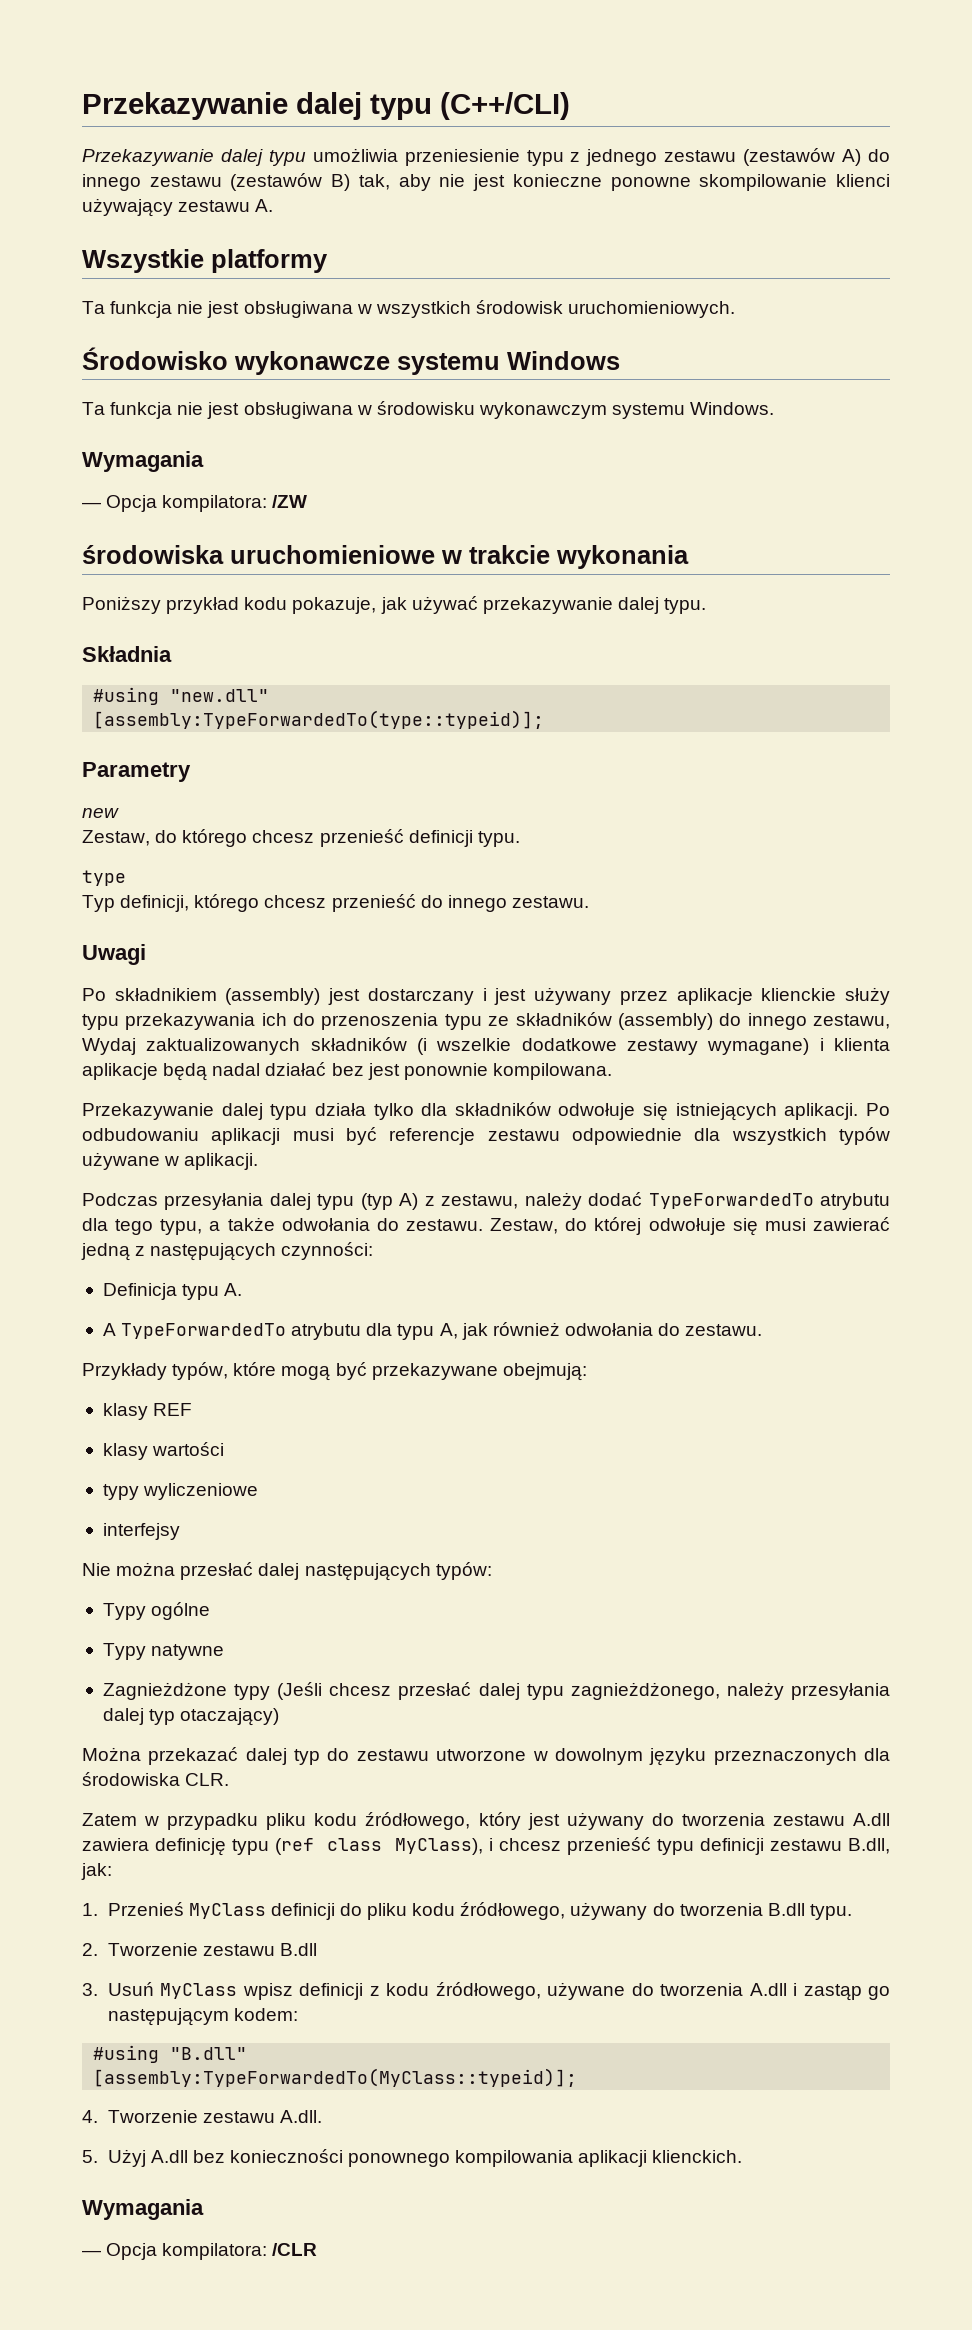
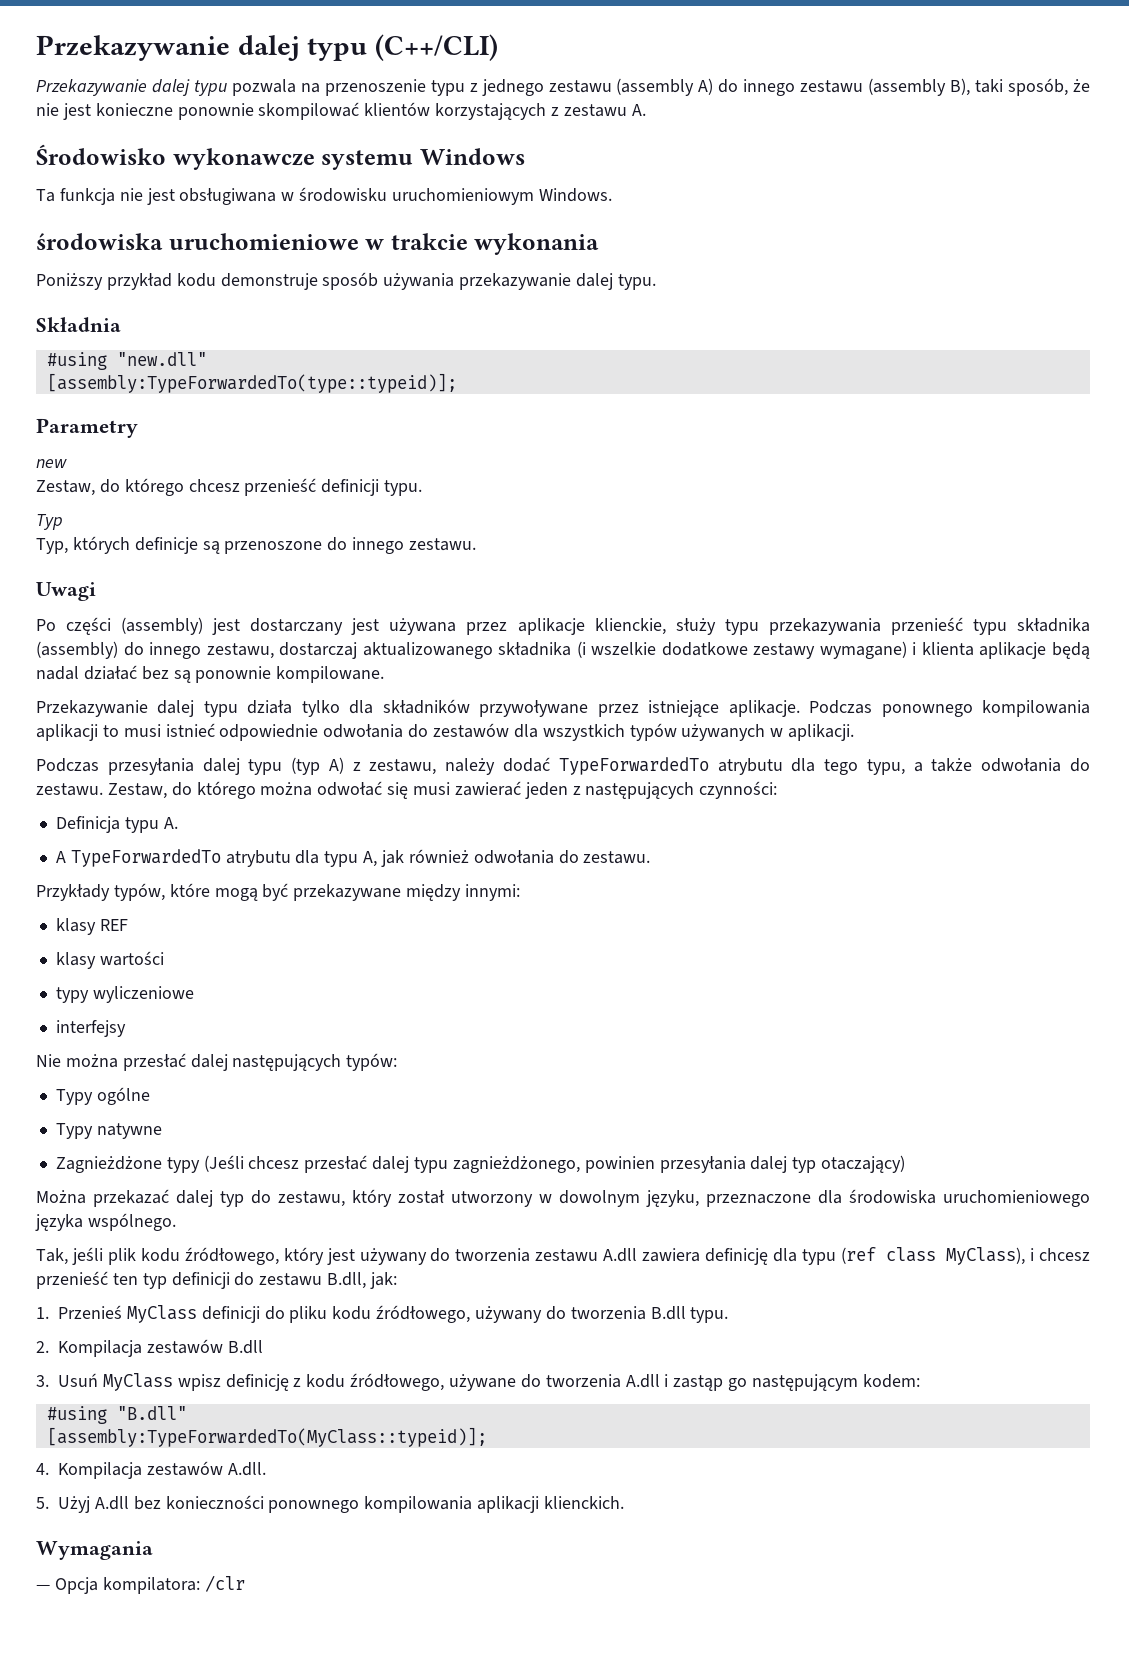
- Przekazywanie dalej typu umożliwia przeniesienie typu z jednego zestawu (zestawów A) do innego zestawu (zestawów B) tak, aby nie jest konieczne ponowne skompilowanie klienci używający zestawu A.
- Wszystkie platformy
- Ta funkcja nie jest obsługiwana w wszystkich środowisk uruchomieniowych.
+ Przekazywanie dalej typu pozwala na przenoszenie typu z jednego zestawu (assembly A) do innego zestawu (assembly B), taki sposób, że nie jest konieczne ponownie skompilować klientów korzystających z zestawu A.
- Ta funkcja nie jest obsługiwana w środowisku wykonawczym systemu Windows.
- Wymagania
- — Opcja kompilatora: /ZW
+ Ta funkcja nie jest obsługiwana w środowisku uruchomieniowym Windows.
- Poniższy przykład kodu pokazuje, jak używać przekazywanie dalej typu.
+ Poniższy przykład kodu demonstruje sposób używania przekazywanie dalej typu.
- type
- Typ definicji, którego chcesz przenieść do innego zestawu.
+ Typ
+ Typ, których definicje są przenoszone do innego zestawu.
- Po składnikiem (assembly) jest dostarczany i jest używany przez aplikacje klienckie służy typu przekazywania ich do przenoszenia typu ze składników (assembly) do innego zestawu, Wydaj zaktualizowanych składników (i wszelkie dodatkowe zestawy wymagane) i klienta aplikacje będą nadal działać bez jest ponownie kompilowana.
+ Po części (assembly) jest dostarczany jest używana przez aplikacje klienckie, służy typu przekazywania przenieść typu składnika (assembly) do innego zestawu, dostarczaj aktualizowanego składnika (i wszelkie dodatkowe zestawy wymagane) i klienta aplikacje będą nadal działać bez są ponownie kompilowane.
- Przekazywanie dalej typu działa tylko dla składników odwołuje się istniejących aplikacji. Po odbudowaniu aplikacji musi być referencje zestawu odpowiednie dla wszystkich typów używane w aplikacji.
+ Przekazywanie dalej typu działa tylko dla składników przywoływane przez istniejące aplikacje. Podczas ponownego kompilowania aplikacji to musi istnieć odpowiednie odwołania do zestawów dla wszystkich typów używanych w aplikacji.
- Zestaw, do której odwołuje się musi zawierać jedną z następujących czynności:
+ Zestaw, do którego można odwołać się musi zawierać jeden z następujących czynności:
- Przykłady typów, które mogą być przekazywane obejmują:
+ Przykłady typów, które mogą być przekazywane między innymi:
- Zagnieżdżone typy (Jeśli chcesz przesłać dalej typu zagnieżdżonego, należy przesyłania dalej typ otaczający)
+ Zagnieżdżone typy (Jeśli chcesz przesłać dalej typu zagnieżdżonego, powinien przesyłania dalej typ otaczający)
- Można przekazać dalej typ do zestawu utworzone w dowolnym języku przeznaczonych dla środowiska CLR.
- Zatem w przypadku pliku kodu źródłowego, który jest używany do tworzenia zestawu A.dll zawiera definicję typu (ref class MyClass), i chcesz przenieść typu definicji zestawu B.dll, jak:
+ Można przekazać dalej typ do zestawu, który został utworzony w dowolnym języku, przeznaczone dla środowiska uruchomieniowego języka wspólnego.
+ Tak, jeśli plik kodu źródłowego, który jest używany do tworzenia zestawu A.dll zawiera definicję dla typu (ref class MyClass), i chcesz przenieść ten typ definicji do zestawu B.dll, jak:
- 2. Tworzenie zestawu B.dll
+ 2. Kompilacja zestawów B.dll
- 3. Usuń MyClass wpisz definicji z kodu źródłowego, używane do tworzenia A.dll i zastąp go następującym kodem:
+ 3. Usuń MyClass wpisz definicję z kodu źródłowego, używane do tworzenia A.dll i zastąp go następującym kodem:
- 4. Tworzenie zestawu A.dll.
+ 4. Kompilacja zestawów A.dll.
- — Opcja kompilatora: /CLR
+ — Opcja kompilatora: /clr

